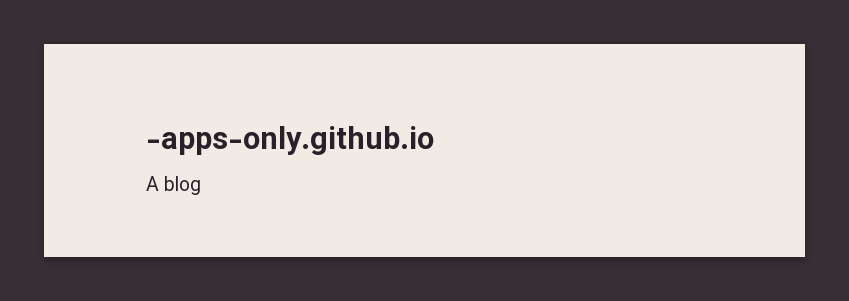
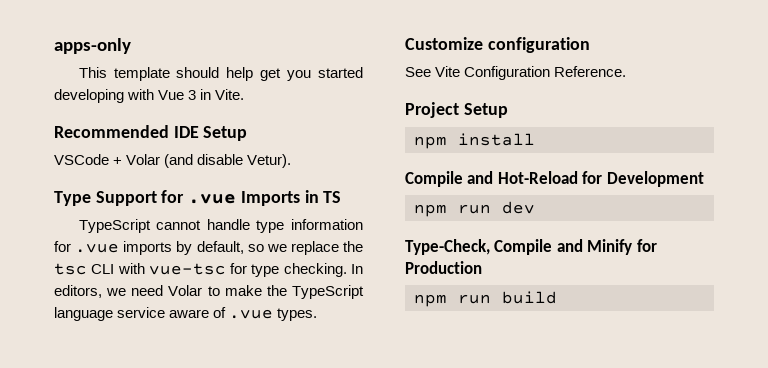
- -apps-only.github.io
- A blog
+ apps-only
+ This template should help get you started developing with Vue 3 in Vite.
+ Recommended IDE Setup
+ VSCode + Volar (and disable Vetur).
+ Type Support for .vue Imports in TS
+ TypeScript cannot handle type information for .vue imports by default, so we replace the tsc CLI with vue-tsc for type checking. In editors, we need Volar to make the TypeScript language service aware of .vue types.
+ Customize configuration
+ See Vite Configuration Reference.
+ Project Setup
+ npm install
+ Compile and Hot-Reload for Development
+ npm run dev
+ Type-Check, Compile and Minify for Production
+ npm run build

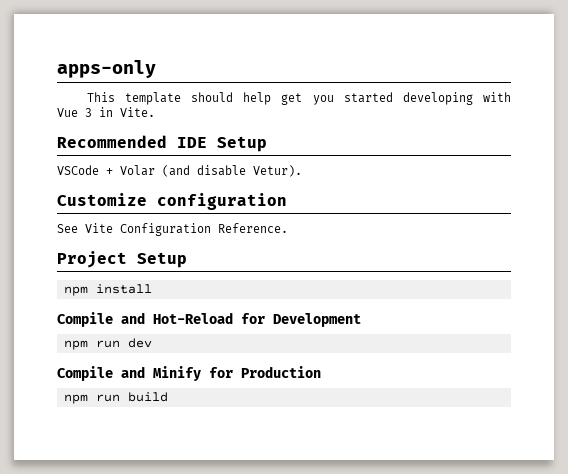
- Type Support for .vue Imports in TS
- TypeScript cannot handle type information for .vue imports by default, so we replace the tsc CLI with vue-tsc for type checking. In editors, we need Volar to make the TypeScript language service aware of .vue types.
- Type-Check, Compile and Minify for Production
+ Compile and Minify for Production

